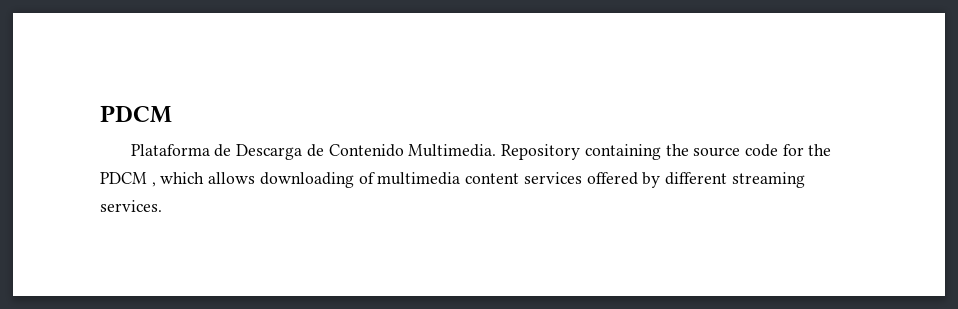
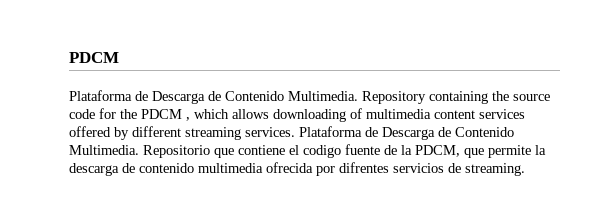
+ Plataforma de Descarga de Contenido Multimedia. Repositorio que contiene el codigo fuente de la PDCM, que permite la descarga de contenido multimedia ofrecida por difrentes servicios de streaming.

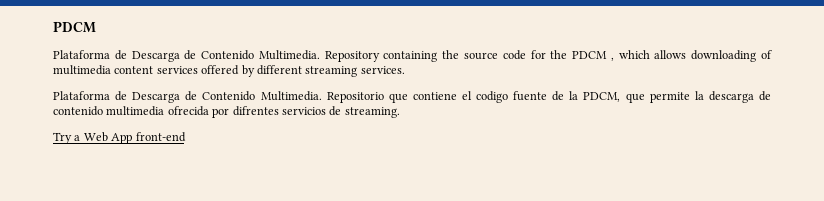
- Repository containing the source code for the PDCM , which allows downloading of multimedia content services offered by different streaming services. Plataforma de Descarga de Contenido Multimedia.
+ Repository containing the source code for the PDCM , which allows downloading of multimedia content services offered by different streaming services.
+ Plataforma de Descarga de Contenido Multimedia.
+ Try a Web App front-end

